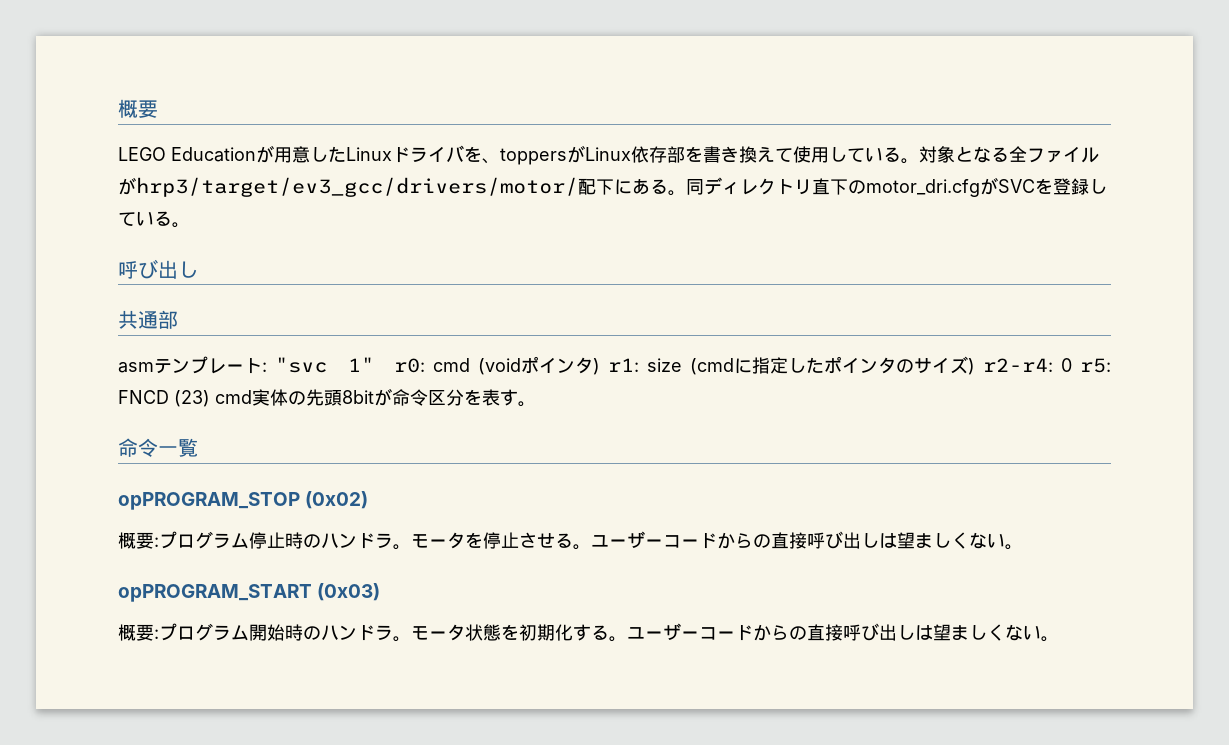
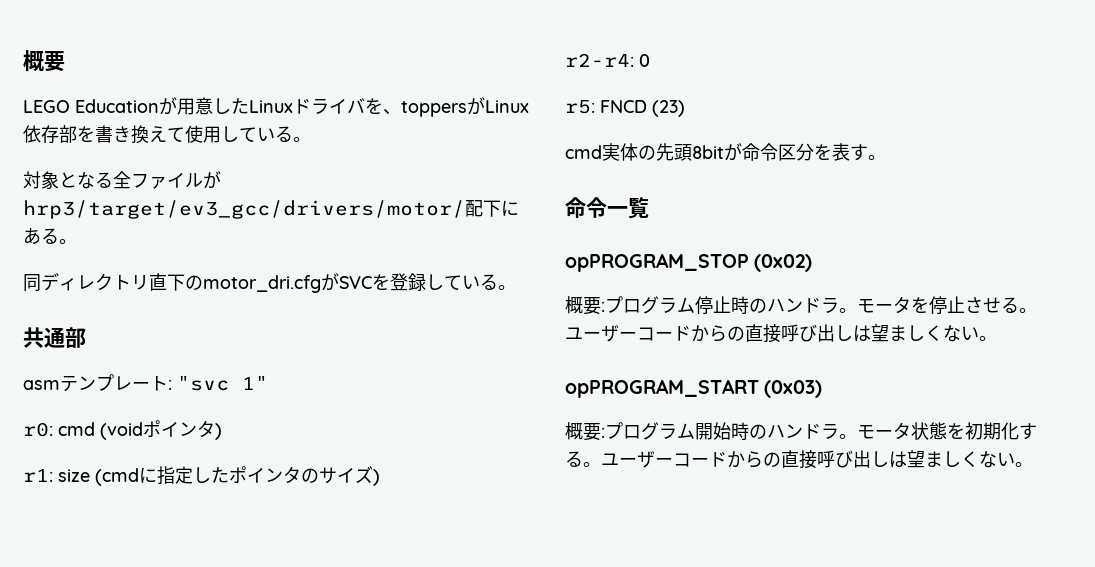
- LEGO Educationが用意したLinuxドライバを、toppersがLinux依存部を書き換えて使用している。対象となる全ファイルがhrp3/target/ev3_gcc/drivers/motor/配下にある。同ディレクトリ直下のmotor_dri.cfgがSVCを登録している。
- 呼び出し
+ LEGO Educationが用意したLinuxドライバを、toppersがLinux依存部を書き換えて使用している。
+ 対象となる全ファイルがhrp3/target/ev3_gcc/drivers/motor/配下にある。
+ 同ディレクトリ直下のmotor_dri.cfgがSVCを登録している。
- asmテンプレート: "svc 1" r0: cmd (voidポインタ) r1: size (cmdに指定したポインタのサイズ) r2-r4: 0 r5: FNCD (23) cmd実体の先頭8bitが命令区分を表す。
+ asmテンプレート: "svc 1"
+ r0: cmd (voidポインタ)
+ r1: size (cmdに指定したポインタのサイズ)
+ r2-r4: 0
+ r5: FNCD (23)
+ cmd実体の先頭8bitが命令区分を表す。

